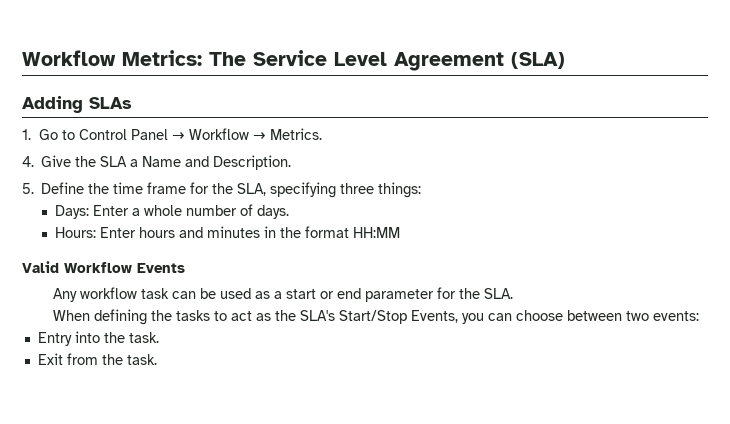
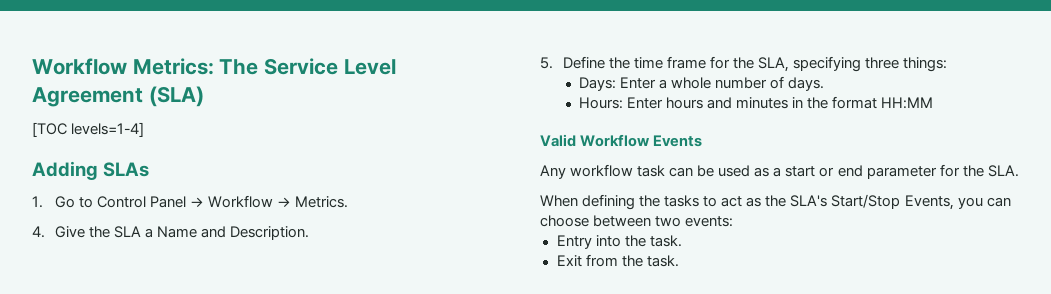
+ [TOC levels=1-4]

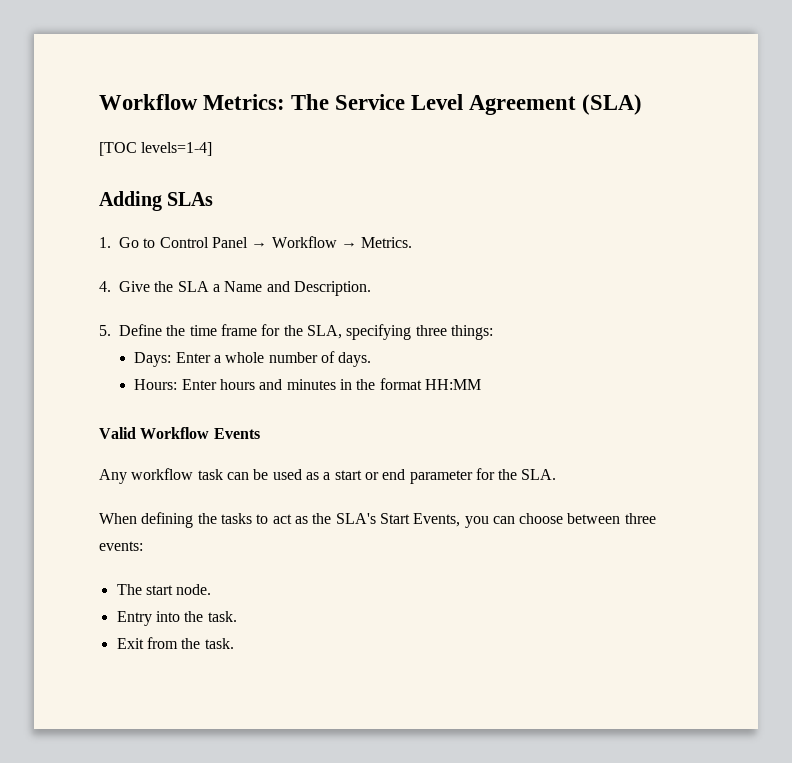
- When defining the tasks to act as the SLA's Start/Stop Events, you can choose between two events:
+ When defining the tasks to act as the SLA's Start Events, you can choose between three events:
+ The start node.

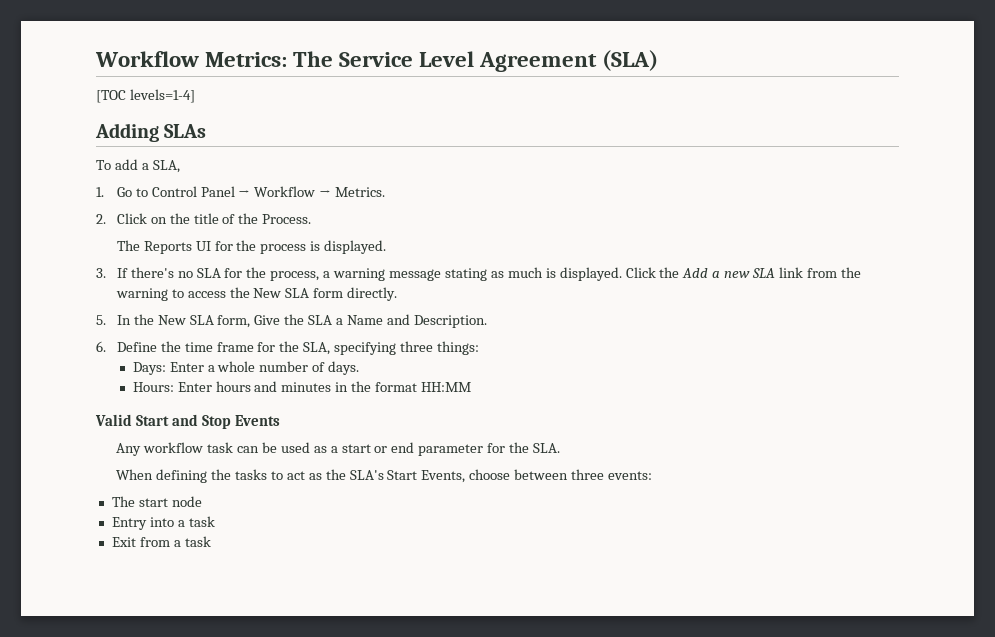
+ To add a SLA,
- 4. Give the SLA a Name and Description.
+ 2. Click on the title of the Process.
+ The Reports UI for the process is displayed.
+ 3. If there's no SLA for the process, a warning message stating as much is displayed. Click the Add a new SLA link from the warning to access the New SLA form directly.
+ 5. In the New SLA form, Give the SLA a Name and Description.
- 5. Define the time frame for the SLA, specifying three things:
+ 6. Define the time frame for the SLA, specifying three things:
- Valid Workflow Events
+ Valid Start and Stop Events
- When defining the tasks to act as the SLA's Start Events, you can choose between three events:
+ When defining the tasks to act as the SLA's Start Events, choose between three events:
- The start node.
+ The start node
- Entry into the task.
+ Entry into a task
- Exit from the task.
+ Exit from a task

